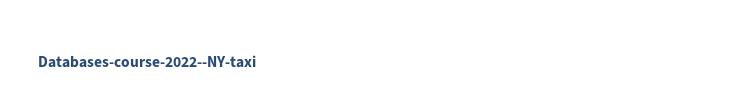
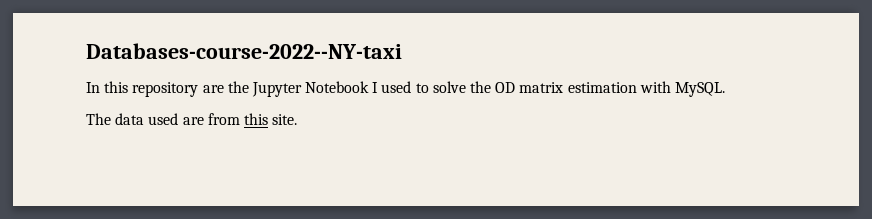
+ In this repository are the Jupyter Notebook I used to solve the OD matrix estimation with MySQL.
+ The data used are from this site.

